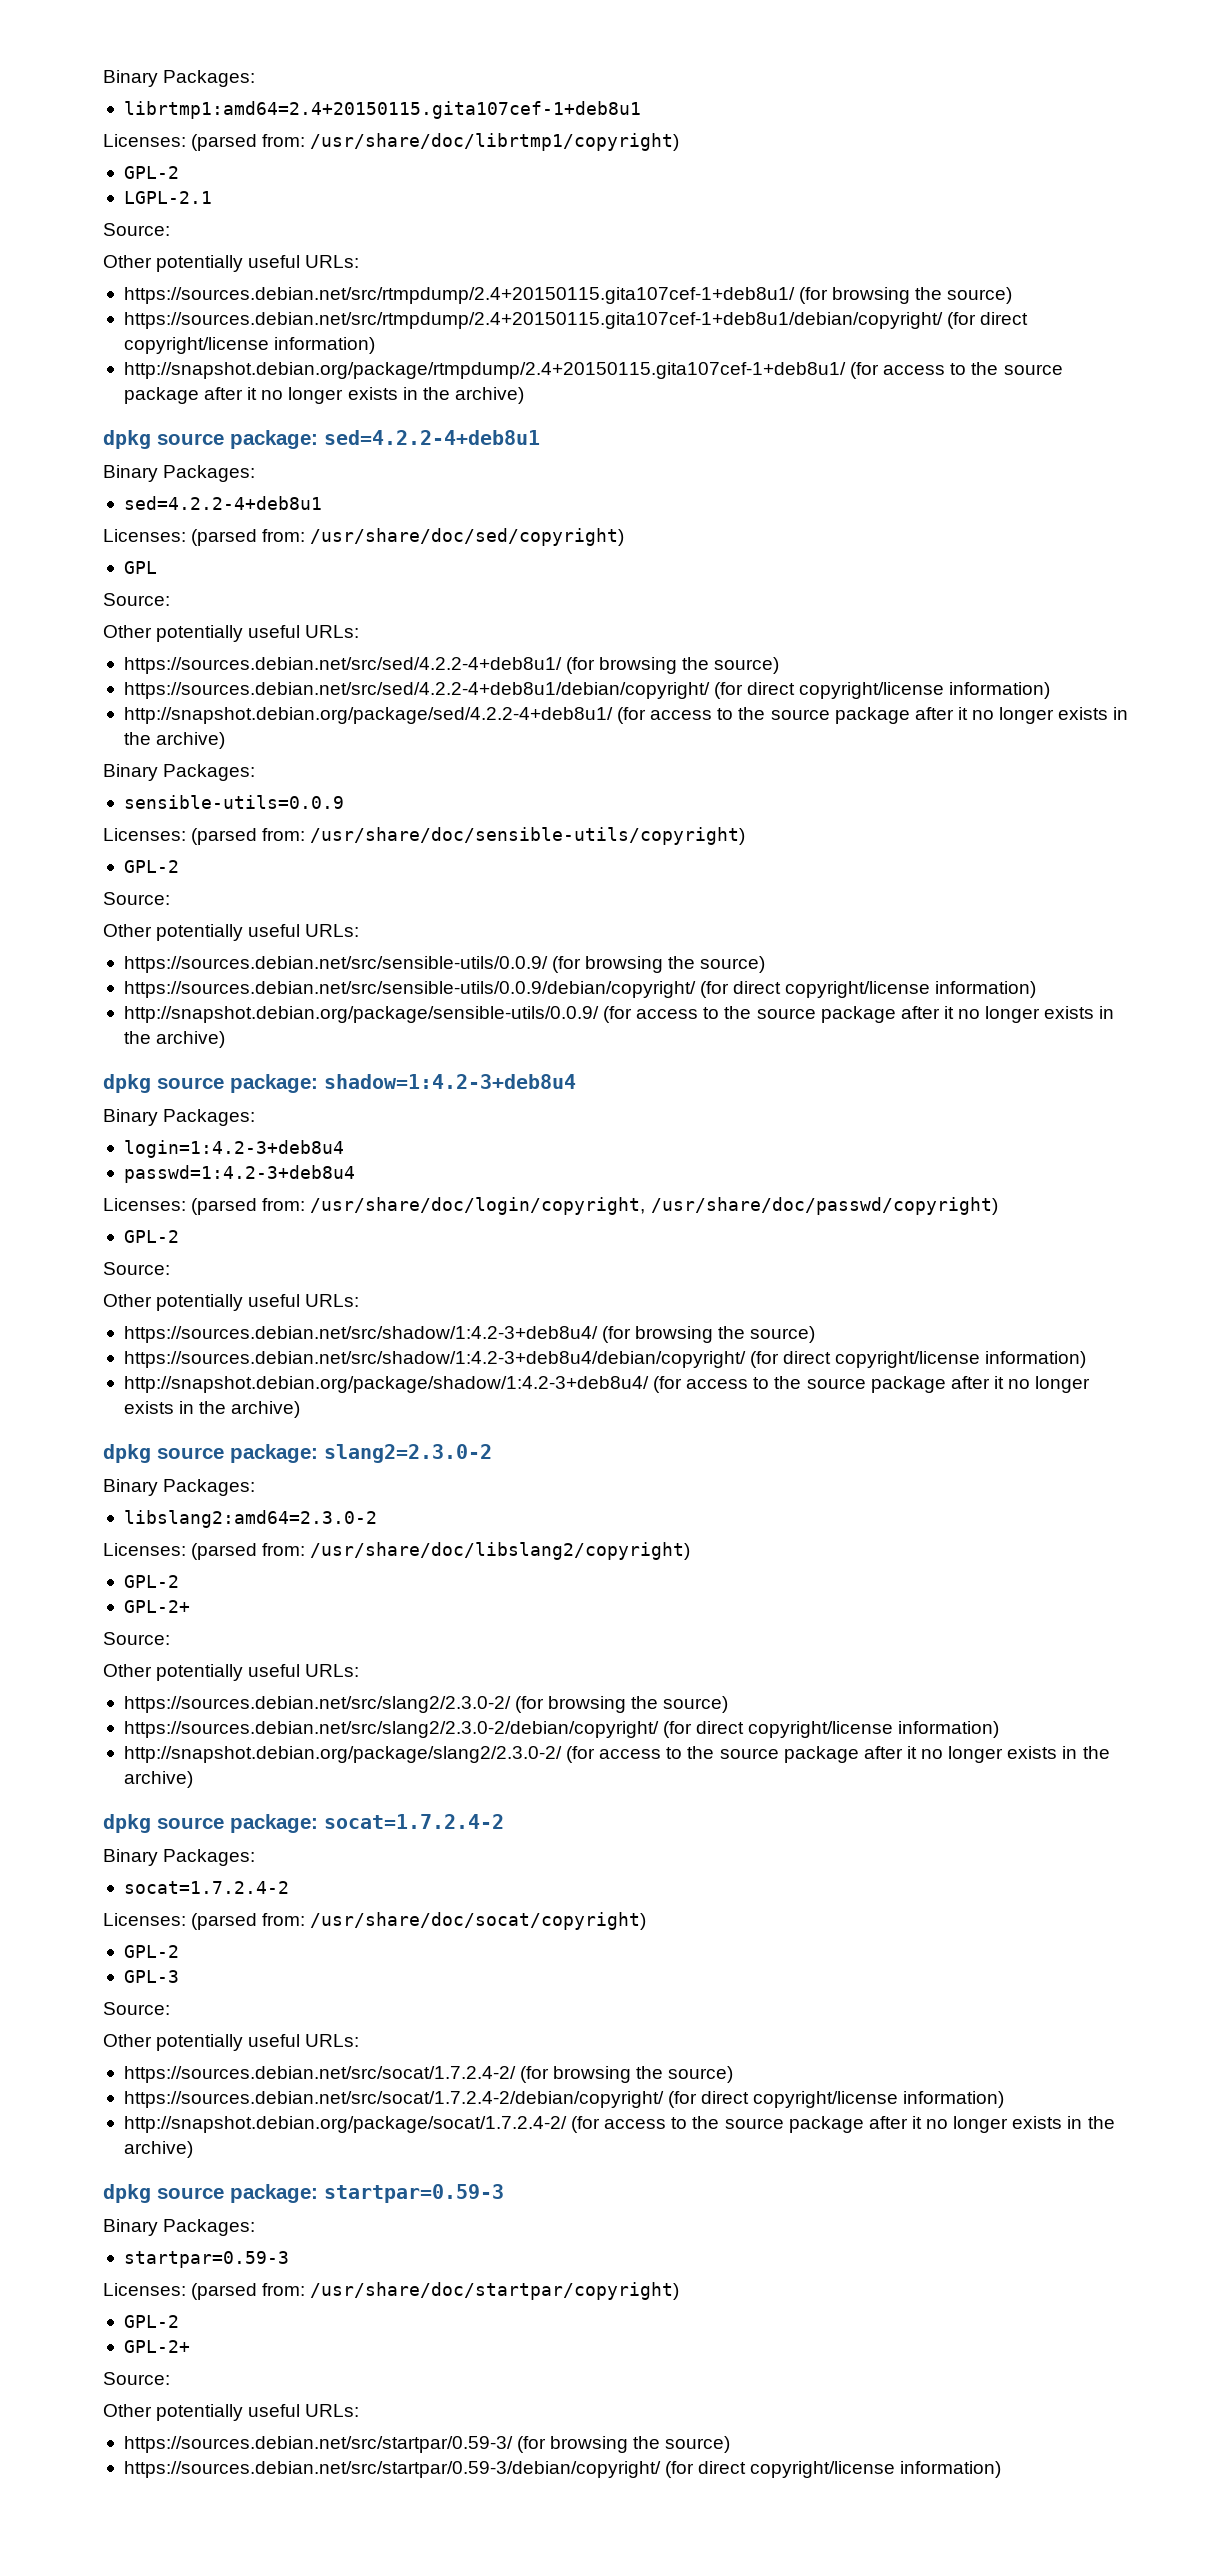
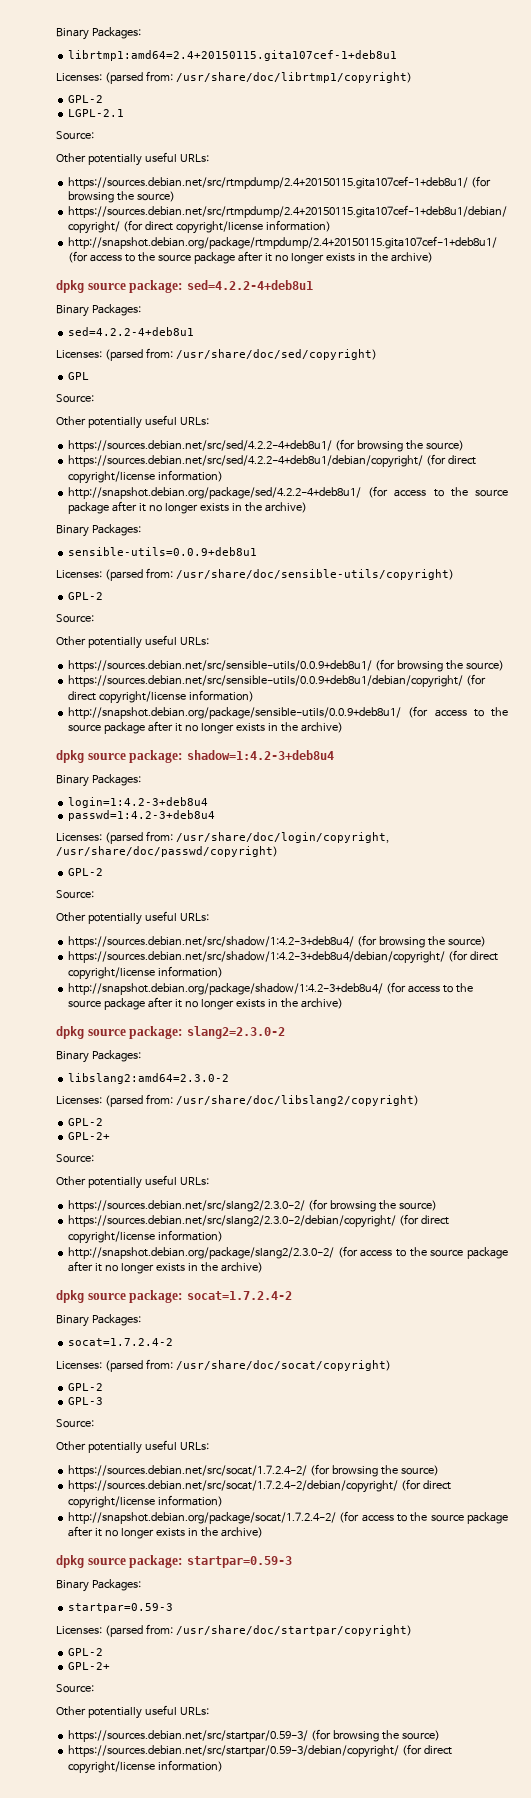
- sensible-utils=0.0.9
+ sensible-utils=0.0.9+deb8u1
- https://sources.debian.net/src/sensible-utils/0.0.9/ (for browsing the source)
- https://sources.debian.net/src/sensible-utils/0.0.9/debian/copyright/ (for direct copyright/license information)
- http://snapshot.debian.org/package/sensible-utils/0.0.9/ (for access to the source package after it no longer exists in the archive)
+ https://sources.debian.net/src/sensible-utils/0.0.9+deb8u1/ (for browsing the source)
+ https://sources.debian.net/src/sensible-utils/0.0.9+deb8u1/debian/copyright/ (for direct copyright/license information)
+ http://snapshot.debian.org/package/sensible-utils/0.0.9+deb8u1/ (for access to the source package after it no longer exists in the archive)

